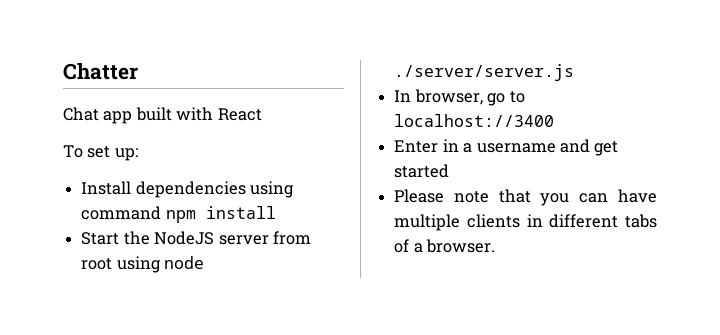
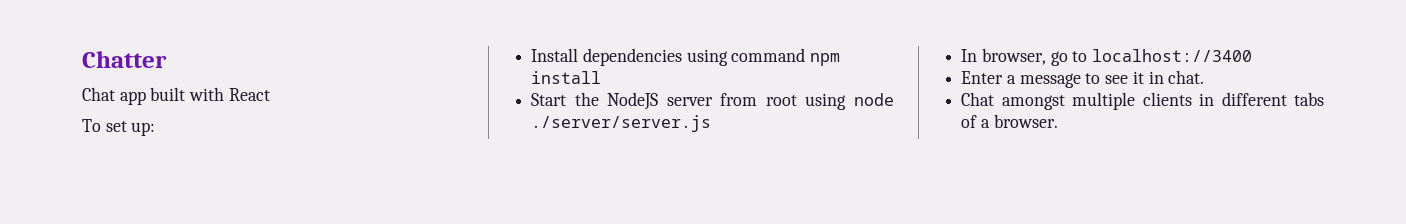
- Enter in a username and get started
- Please note that you can have multiple clients in different tabs of a browser.
+ Enter a message to see it in chat.
+ Chat amongst multiple clients in different tabs of a browser.

